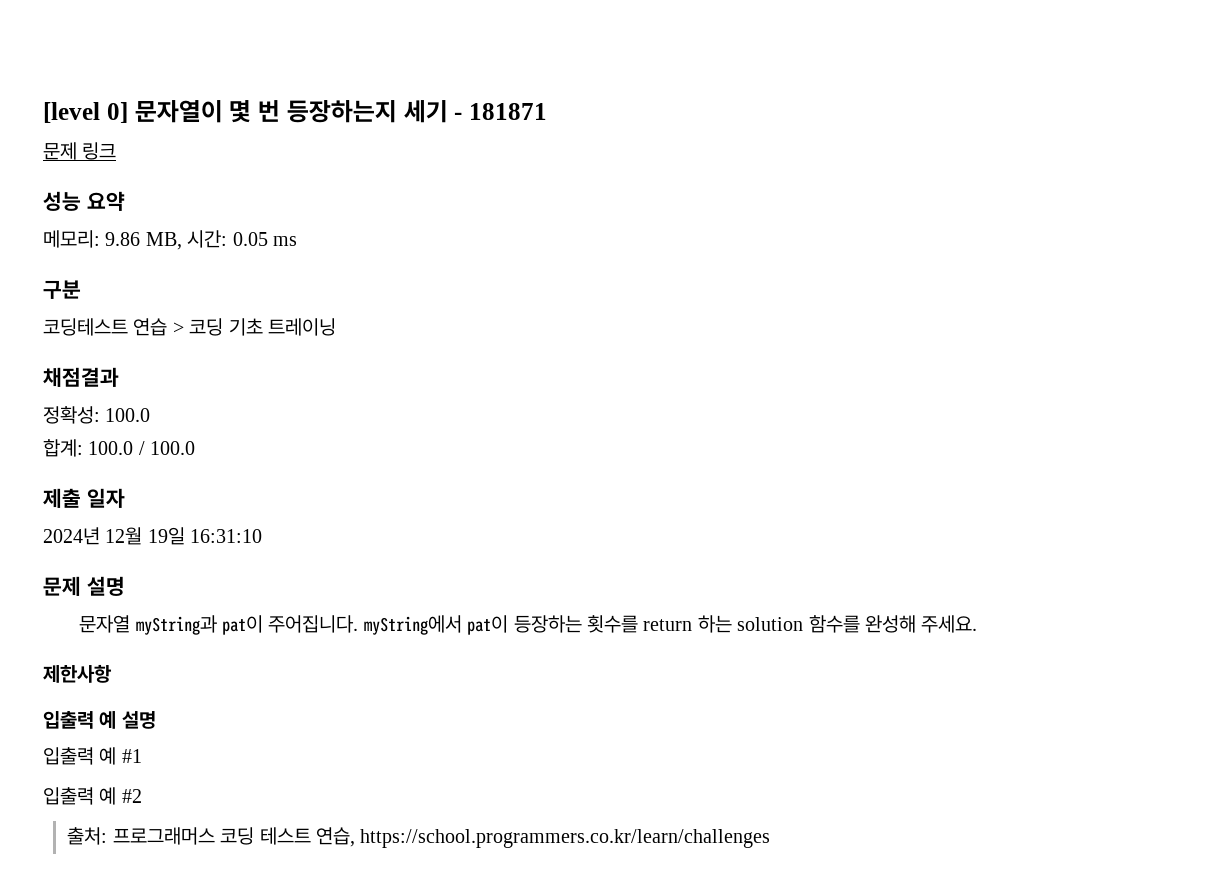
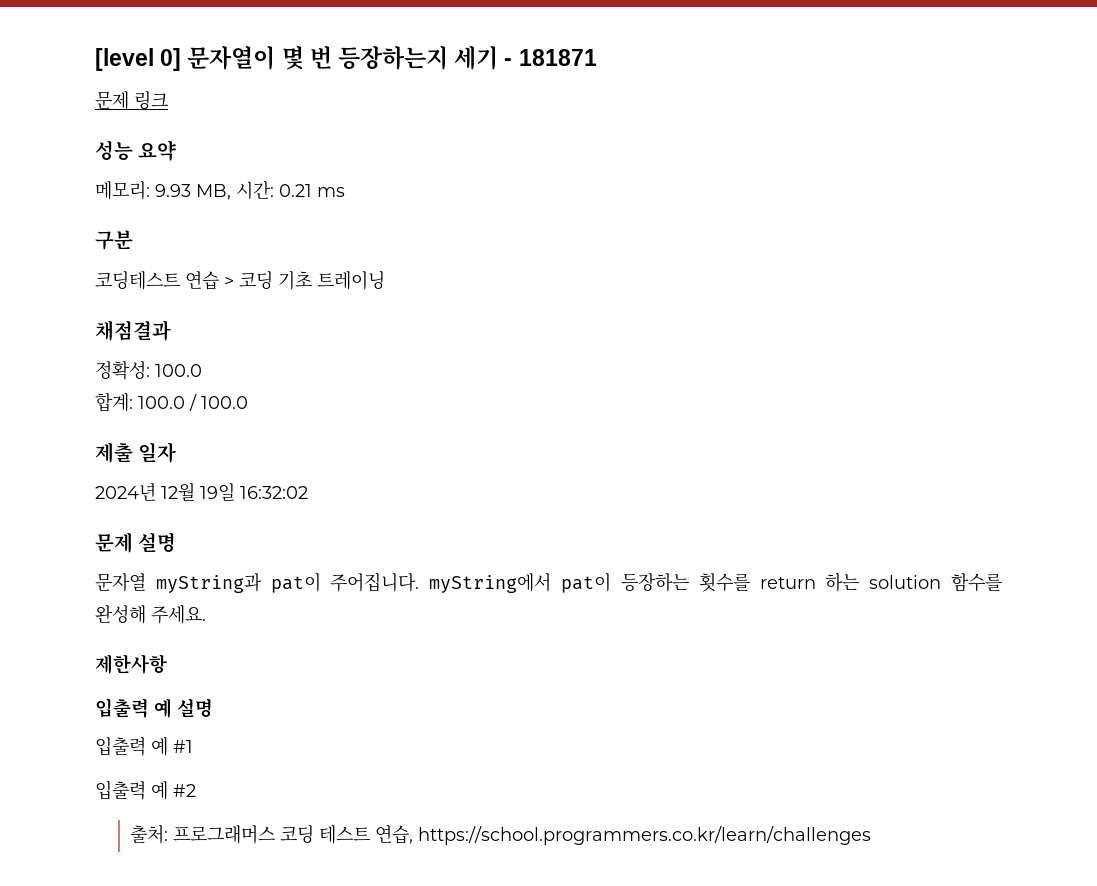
- 메모리: 9.86 MB, 시간: 0.05 ms
+ 메모리: 9.93 MB, 시간: 0.21 ms
- 2024년 12월 19일 16:31:10
+ 2024년 12월 19일 16:32:02

